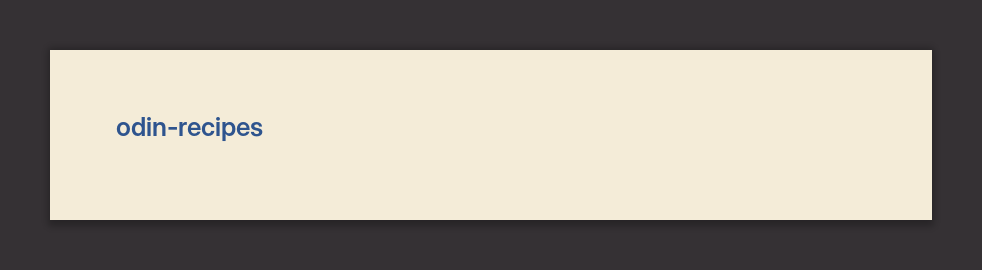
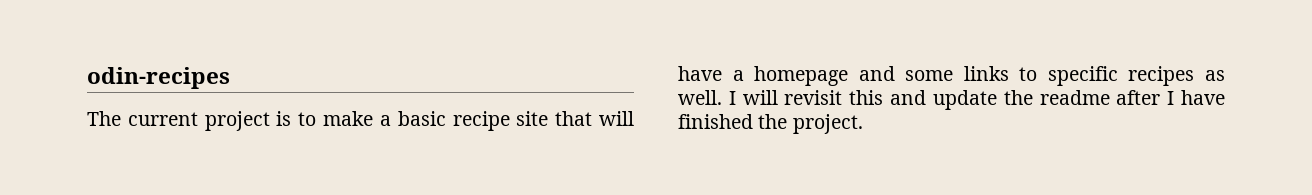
+ The current project is to make a basic recipe site that will have a homepage and some links to specific recipes as well. I will revisit this and update the readme after I have finished the project.

